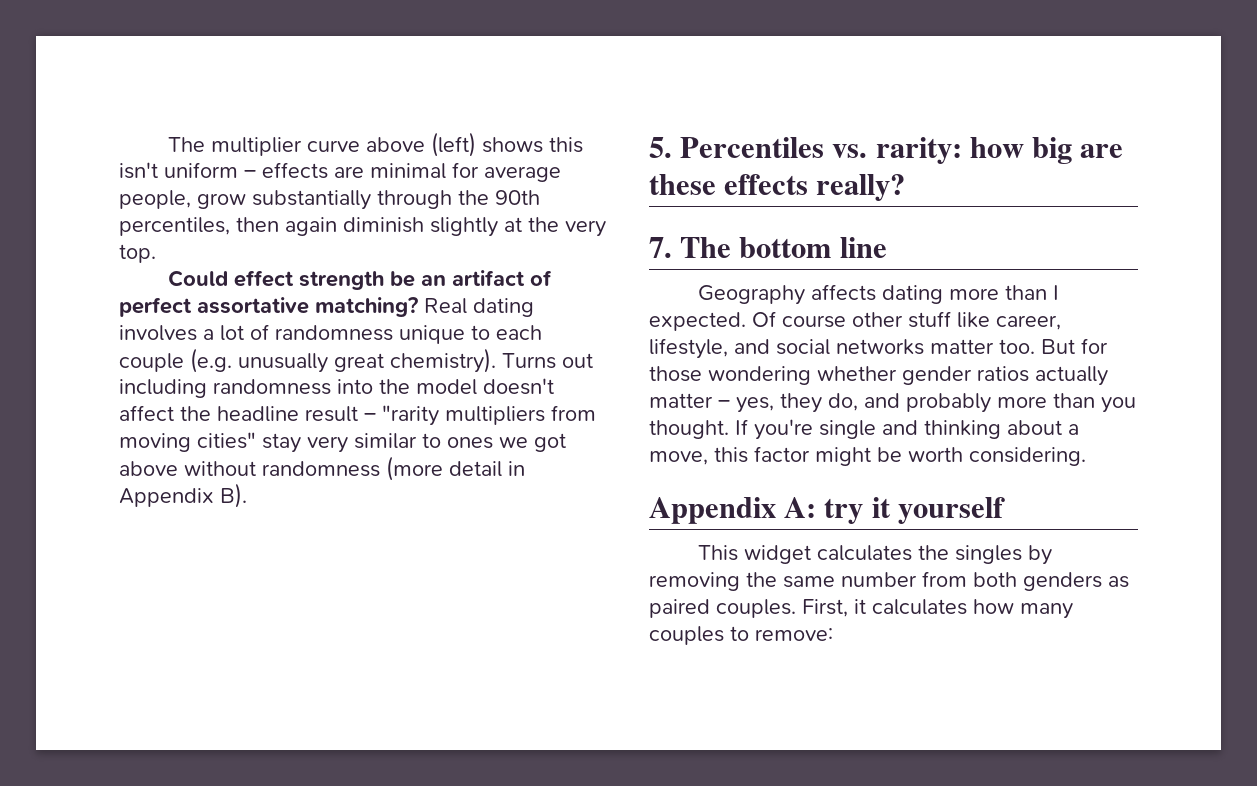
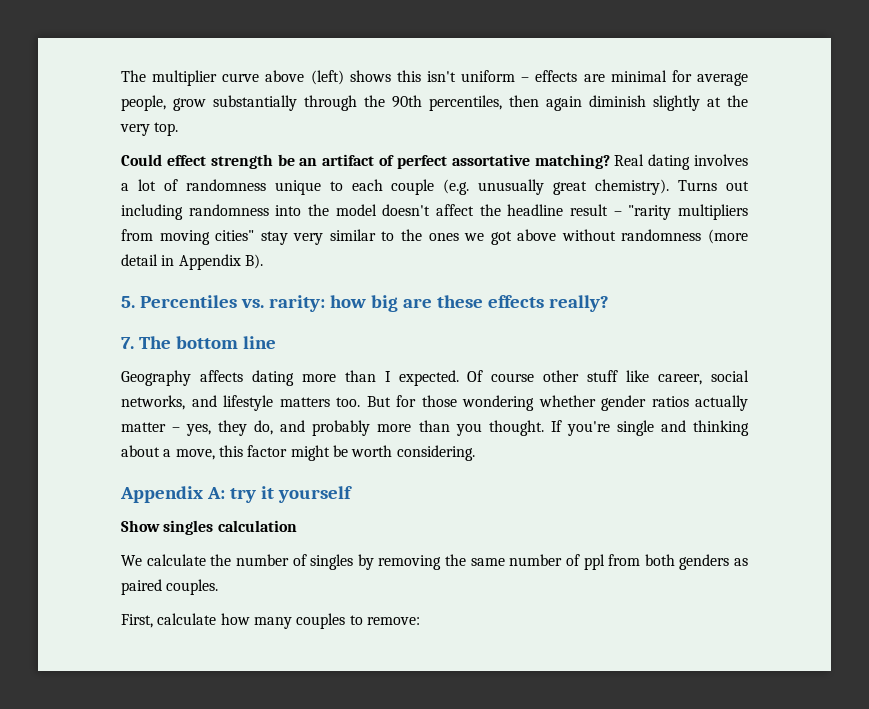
- Turns out including randomness into the model doesn't affect the headline result – "rarity multipliers from moving cities" stay very similar to ones we got above without randomness (more detail in Appendix B).
+ Turns out including randomness into the model doesn't affect the headline result – "rarity multipliers from moving cities" stay very similar to the ones we got above without randomness (more detail in Appendix B).
- Of course other stuff like career, lifestyle, and social networks matter too.
+ Of course other stuff like career, social networks, and lifestyle matters too.
- This widget calculates the singles by removing the same number from both genders as paired couples. First, it calculates how many couples to remove:
+ Show singles calculation
+ We calculate the number of singles by removing the same number of ppl from both genders as paired couples.
+ First, calculate how many couples to remove:

